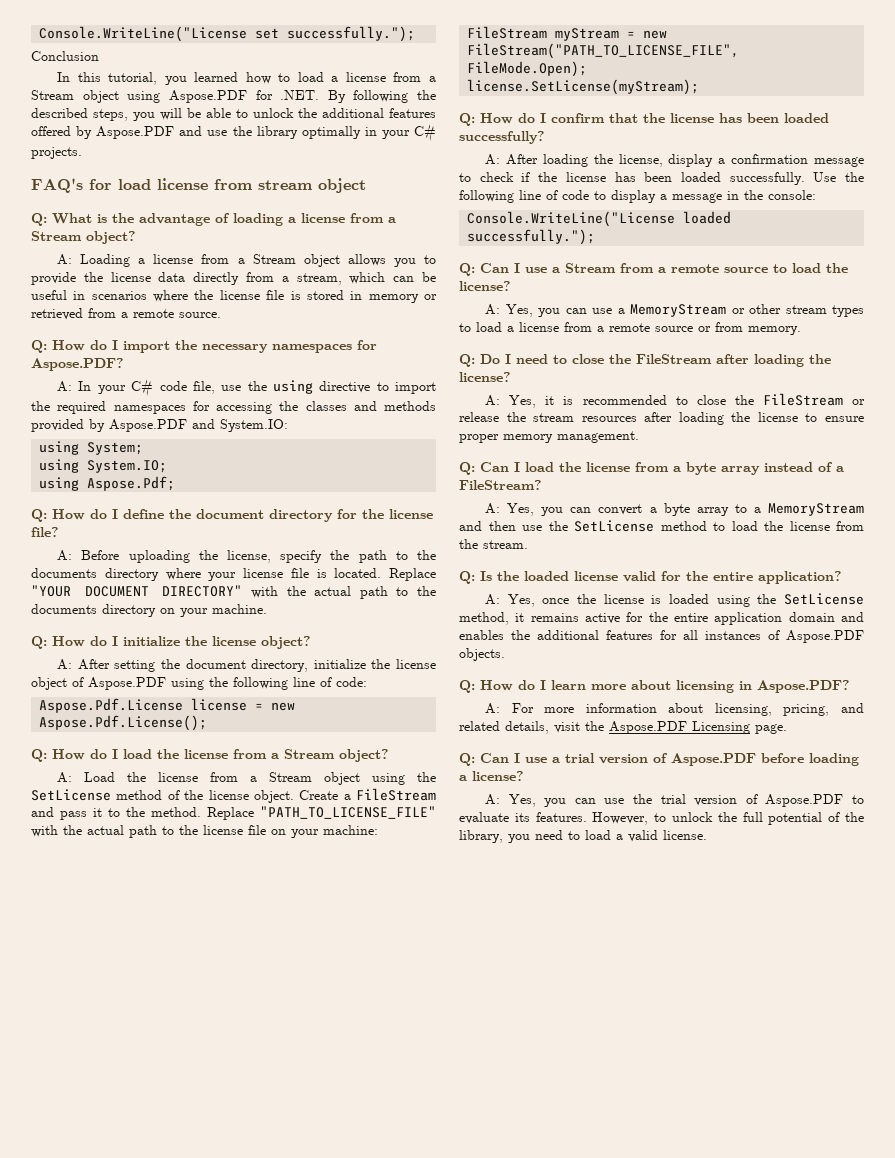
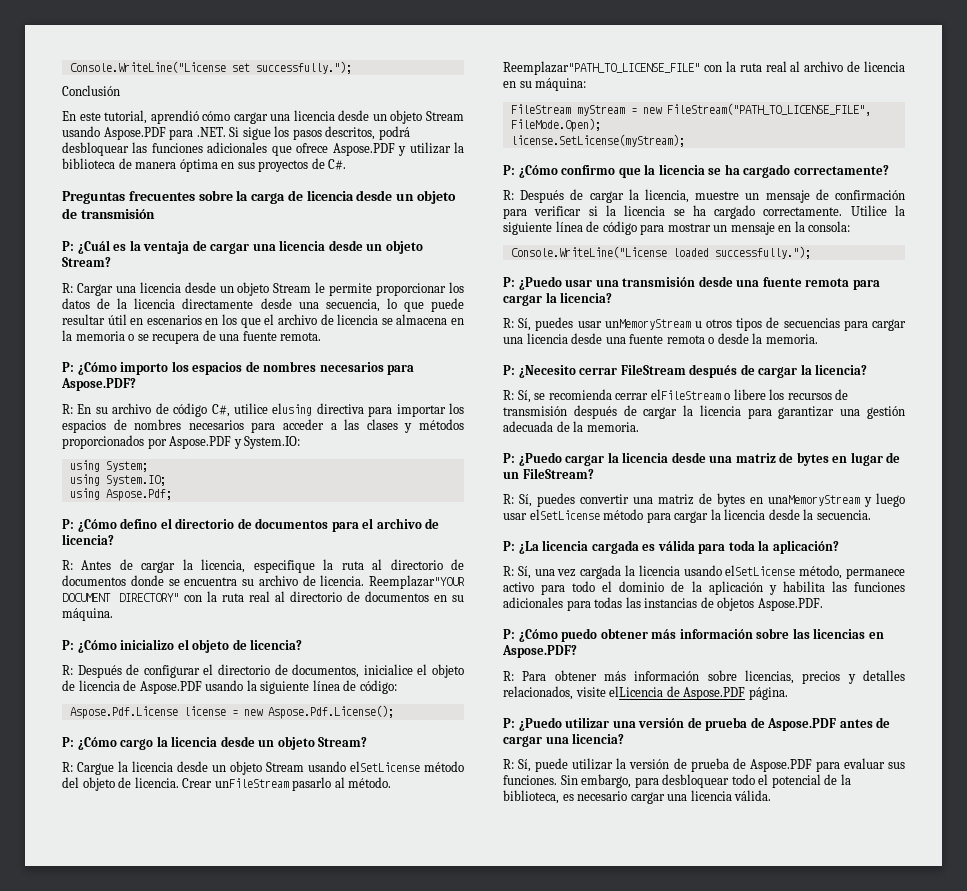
- Conclusion
- In this tutorial, you learned how to load a license from a Stream object using Aspose.PDF for .NET. By following the described steps, you will be able to unlock the additional features offered by Aspose.PDF and use the library optimally in your C# projects.
- FAQ's for load license from stream object
- Q: What is the advantage of loading a license from a Stream object?
- A: Loading a license from a Stream object allows you to provide the license data directly from a stream, which can be useful in scenarios where the license file is stored in memory or retrieved from a remote source.
- Q: How do I import the necessary namespaces for Aspose.PDF?
- A: In your C# code file, use the using directive to import the required namespaces for accessing the classes and methods provided by Aspose.PDF and System.IO:
+ Conclusión
+ En este tutorial, aprendió cómo cargar una licencia desde un objeto Stream usando Aspose.PDF para .NET. Si sigue los pasos descritos, podrá desbloquear las funciones adicionales que ofrece Aspose.PDF y utilizar la biblioteca de manera óptima en sus proyectos de C#.
+ Preguntas frecuentes sobre la carga de licencia desde un objeto de transmisión
+ P: ¿Cuál es la ventaja de cargar una licencia desde un objeto Stream?
+ R: Cargar una licencia desde un objeto Stream le permite proporcionar los datos de la licencia directamente desde una secuencia, lo que puede resultar útil en escenarios en los que el archivo de licencia se almacena en la memoria o se recupera de una fuente remota.
+ P: ¿Cómo importo los espacios de nombres necesarios para Aspose.PDF?
+ R: En su archivo de código C#, utilice elusing directiva para importar los espacios de nombres necesarios para acceder a las clases y métodos proporcionados por Aspose.PDF y System.IO:
- Q: How do I define the document directory for the license file?
- A: Before uploading the license, specify the path to the documents directory where your license file is located. Replace "YOUR DOCUMENT DIRECTORY" with the actual path to the documents directory on your machine.
- Q: How do I initialize the license object?
- A: After setting the document directory, initialize the license object of Aspose.PDF using the following line of code:
+ P: ¿Cómo defino el directorio de documentos para el archivo de licencia?
+ R: Antes de cargar la licencia, especifique la ruta al directorio de documentos donde se encuentra su archivo de licencia. Reemplazar"YOUR DOCUMENT DIRECTORY" con la ruta real al directorio de documentos en su máquina.
+ P: ¿Cómo inicializo el objeto de licencia?
+ R: Después de configurar el directorio de documentos, inicialice el objeto de licencia de Aspose.PDF usando la siguiente línea de código:
- Q: How do I load the license from a Stream object?
- A: Load the license from a Stream object using the SetLicense method of the license object. Create a FileStream and pass it to the method. Replace "PATH_TO_LICENSE_FILE" with the actual path to the license file on your machine:
+ P: ¿Cómo cargo la licencia desde un objeto Stream?
+ R: Cargue la licencia desde un objeto Stream usando elSetLicense método del objeto de licencia. Crear unFileStream pasarlo al método. Reemplazar"PATH_TO_LICENSE_FILE" con la ruta real al archivo de licencia en su máquina:
- Q: How do I confirm that the license has been loaded successfully?
- A: After loading the license, display a confirmation message to check if the license has been loaded successfully. Use the following line of code to display a message in the console:
+ P: ¿Cómo confirmo que la licencia se ha cargado correctamente?
+ R: Después de cargar la licencia, muestre un mensaje de confirmación para verificar si la licencia se ha cargado correctamente. Utilice la siguiente línea de código para mostrar un mensaje en la consola:
  Console.WriteLine("License loaded successfully.");
- Q: Can I use a Stream from a remote source to load the license?
- A: Yes, you can use a MemoryStream or other stream types to load a license from a remote source or from memory.
- Q: Do I need to close the FileStream after loading the license?
- A: Yes, it is recommended to close the FileStream or release the stream resources after loading the license to ensure proper memory management.
- Q: Can I load the license from a byte array instead of a FileStream?
- A: Yes, you can convert a byte array to a MemoryStream and then use the SetLicense method to load the license from the stream.
- Q: Is the loaded license valid for the entire application?
- A: Yes, once the license is loaded using the SetLicense method, it remains active for the entire application domain and enables the additional features for all instances of Aspose.PDF objects.
- Q: How do I learn more about licensing in Aspose.PDF?
- A: For more information about licensing, pricing, and related details, visit the Aspose.PDF Licensing page.
- Q: Can I use a trial version of Aspose.PDF before loading a license?
- A: Yes, you can use the trial version of Aspose.PDF to evaluate its features. However, to unlock the full potential of the library, you need to load a valid license.
+ P: ¿Puedo usar una transmisión desde una fuente remota para cargar la licencia?
+ R: Sí, puedes usar unMemoryStream u otros tipos de secuencias para cargar una licencia desde una fuente remota o desde la memoria.
+ P: ¿Necesito cerrar FileStream después de cargar la licencia?
+ R: Sí, se recomienda cerrar elFileStream o libere los recursos de transmisión después de cargar la licencia para garantizar una gestión adecuada de la memoria.
+ P: ¿Puedo cargar la licencia desde una matriz de bytes en lugar de un FileStream?
+ R: Sí, puedes convertir una matriz de bytes en unaMemoryStream y luego usar elSetLicense método para cargar la licencia desde la secuencia.
+ P: ¿La licencia cargada es válida para toda la aplicación?
+ R: Sí, una vez cargada la licencia usando elSetLicense método, permanece activo para todo el dominio de la aplicación y habilita las funciones adicionales para todas las instancias de objetos Aspose.PDF.
+ P: ¿Cómo puedo obtener más información sobre las licencias en Aspose.PDF?
+ R: Para obtener más información sobre licencias, precios y detalles relacionados, visite elLicencia de Aspose.PDF página.
+ P: ¿Puedo utilizar una versión de prueba de Aspose.PDF antes de cargar una licencia?
+ R: Sí, puede utilizar la versión de prueba de Aspose.PDF para evaluar sus funciones. Sin embargo, para desbloquear todo el potencial de la biblioteca, es necesario cargar una licencia válida.

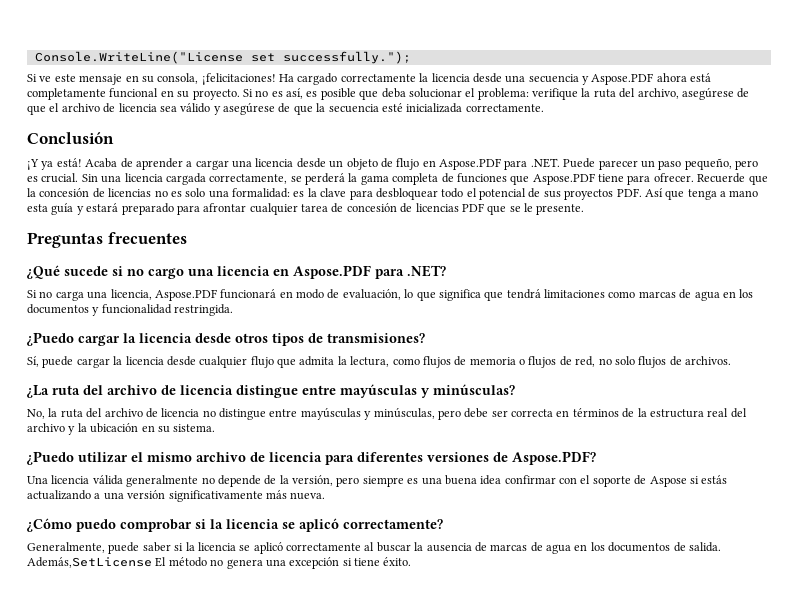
+ Si ve este mensaje en su consola, ¡felicitaciones! Ha cargado correctamente la licencia desde una secuencia y Aspose.PDF ahora está completamente funcional en su proyecto. Si no es así, es posible que deba solucionar el problema: verifique la ruta del archivo, asegúrese de que el archivo de licencia sea válido y asegúrese de que la secuencia esté inicializada correctamente.
  Conclusión
- En este tutorial, aprendió cómo cargar una licencia desde un objeto Stream usando Aspose.PDF para .NET. Si sigue los pasos descritos, podrá desbloquear las funciones adicionales que ofrece Aspose.PDF y utilizar la biblioteca de manera óptima en sus proyectos de C#.
- Preguntas frecuentes sobre la carga de licencia desde un objeto de transmisión
- P: ¿Cuál es la ventaja de cargar una licencia desde un objeto Stream?
- R: Cargar una licencia desde un objeto Stream le permite proporcionar los datos de la licencia directamente desde una secuencia, lo que puede resultar útil en escenarios en los que el archivo de licencia se almacena en la memoria o se recupera de una fuente remota.
- P: ¿Cómo importo los espacios de nombres necesarios para Aspose.PDF?
- R: En su archivo de código C#, utilice elusing directiva para importar los espacios de nombres necesarios para acceder a las clases y métodos proporcionados por Aspose.PDF y System.IO:
- using System;
- using System.IO;
- using Aspose.Pdf;
- P: ¿Cómo defino el directorio de documentos para el archivo de licencia?
- R: Antes de cargar la licencia, especifique la ruta al directorio de documentos donde se encuentra su archivo de licencia. Reemplazar"YOUR DOCUMENT DIRECTORY" con la ruta real al directorio de documentos en su máquina.
- P: ¿Cómo inicializo el objeto de licencia?
- R: Después de configurar el directorio de documentos, inicialice el objeto de licencia de Aspose.PDF usando la siguiente línea de código:
- Aspose.Pdf.License license = new Aspose.Pdf.License();
- P: ¿Cómo cargo la licencia desde un objeto Stream?
- R: Cargue la licencia desde un objeto Stream usando elSetLicense método del objeto de licencia. Crear unFileStream pasarlo al método. Reemplazar"PATH_TO_LICENSE_FILE" con la ruta real al archivo de licencia en su máquina:
- FileStream myStream = new FileStream("PATH_TO_LICENSE_FILE", FileMode.Open);
- license.SetLicense(myStream);
- P: ¿Cómo confirmo que la licencia se ha cargado correctamente?
- R: Después de cargar la licencia, muestre un mensaje de confirmación para verificar si la licencia se ha cargado correctamente. Utilice la siguiente línea de código para mostrar un mensaje en la consola:
- Console.WriteLine("License loaded successfully.");
- P: ¿Puedo usar una transmisión desde una fuente remota para cargar la licencia?
- R: Sí, puedes usar unMemoryStream u otros tipos de secuencias para cargar una licencia desde una fuente remota o desde la memoria.
- P: ¿Necesito cerrar FileStream después de cargar la licencia?
- R: Sí, se recomienda cerrar elFileStream o libere los recursos de transmisión después de cargar la licencia para garantizar una gestión adecuada de la memoria.
- P: ¿Puedo cargar la licencia desde una matriz de bytes en lugar de un FileStream?
- R: Sí, puedes convertir una matriz de bytes en unaMemoryStream y luego usar elSetLicense método para cargar la licencia desde la secuencia.
- P: ¿La licencia cargada es válida para toda la aplicación?
- R: Sí, una vez cargada la licencia usando elSetLicense método, permanece activo para todo el dominio de la aplicación y habilita las funciones adicionales para todas las instancias de objetos Aspose.PDF.
- P: ¿Cómo puedo obtener más información sobre las licencias en Aspose.PDF?
- R: Para obtener más información sobre licencias, precios y detalles relacionados, visite elLicencia de Aspose.PDF página.
- P: ¿Puedo utilizar una versión de prueba de Aspose.PDF antes de cargar una licencia?
- R: Sí, puede utilizar la versión de prueba de Aspose.PDF para evaluar sus funciones. Sin embargo, para desbloquear todo el potencial de la biblioteca, es necesario cargar una licencia válida.
+ ¡Y ya está! Acaba de aprender a cargar una licencia desde un objeto de flujo en Aspose.PDF para .NET. Puede parecer un paso pequeño, pero es crucial. Sin una licencia cargada correctamente, se perderá la gama completa de funciones que Aspose.PDF tiene para ofrecer. Recuerde que la concesión de licencias no es solo una formalidad: es la clave para desbloquear todo el potencial de sus proyectos PDF. Así que tenga a mano esta guía y estará preparado para afrontar cualquier tarea de concesión de licencias PDF que se le presente.
+ Preguntas frecuentes
+ ¿Qué sucede si no cargo una licencia en Aspose.PDF para .NET?
+ Si no carga una licencia, Aspose.PDF funcionará en modo de evaluación, lo que significa que tendrá limitaciones como marcas de agua en los documentos y funcionalidad restringida.
+ ¿Puedo cargar la licencia desde otros tipos de transmisiones?
+ Sí, puede cargar la licencia desde cualquier flujo que admita la lectura, como flujos de memoria o flujos de red, no solo flujos de archivos.
+ ¿La ruta del archivo de licencia distingue entre mayúsculas y minúsculas?
+ No, la ruta del archivo de licencia no distingue entre mayúsculas y minúsculas, pero debe ser correcta en términos de la estructura real del archivo y la ubicación en su sistema.
+ ¿Puedo utilizar el mismo archivo de licencia para diferentes versiones de Aspose.PDF?
+ Una licencia válida generalmente no depende de la versión, pero siempre es una buena idea confirmar con el soporte de Aspose si estás actualizando a una versión significativamente más nueva.
+ ¿Cómo puedo comprobar si la licencia se aplicó correctamente?
+ Generalmente, puede saber si la licencia se aplicó correctamente al buscar la ausencia de marcas de agua en los documentos de salida. Además,SetLicense El método no genera una excepción si tiene éxito.

